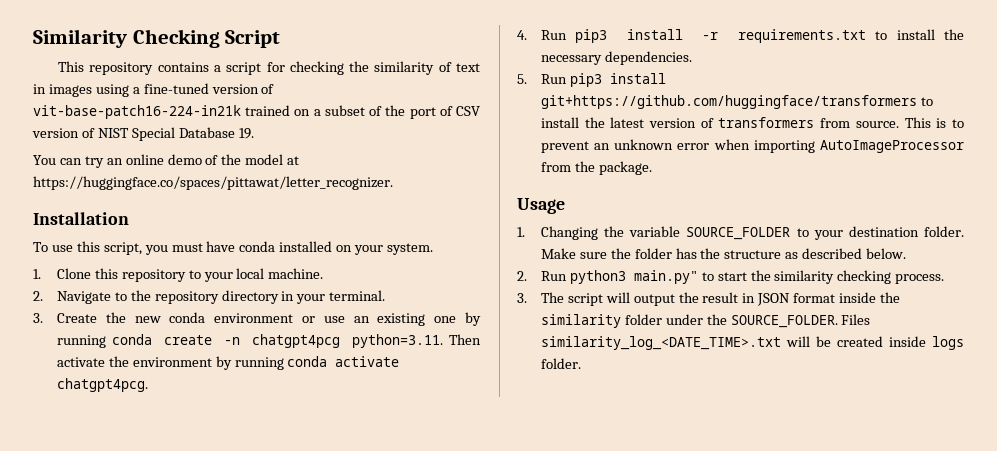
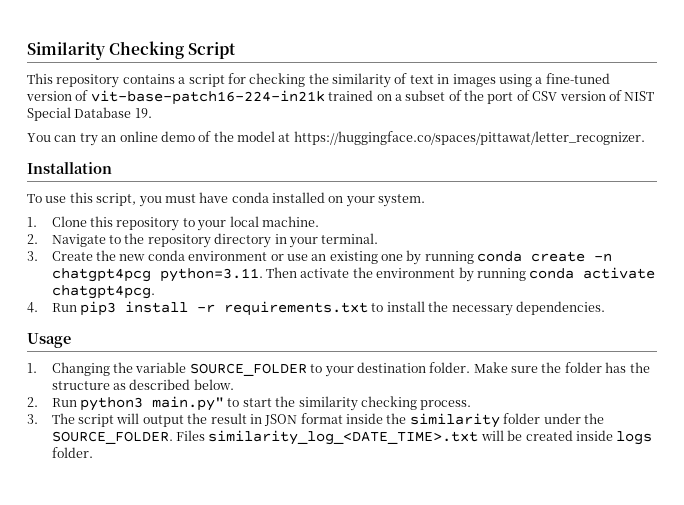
- 5. Run pip3 install git+https://github.com/huggingface/transformers to install the latest version of transformers from source. This is to prevent an unknown error when importing AutoImageProcessor from the package.

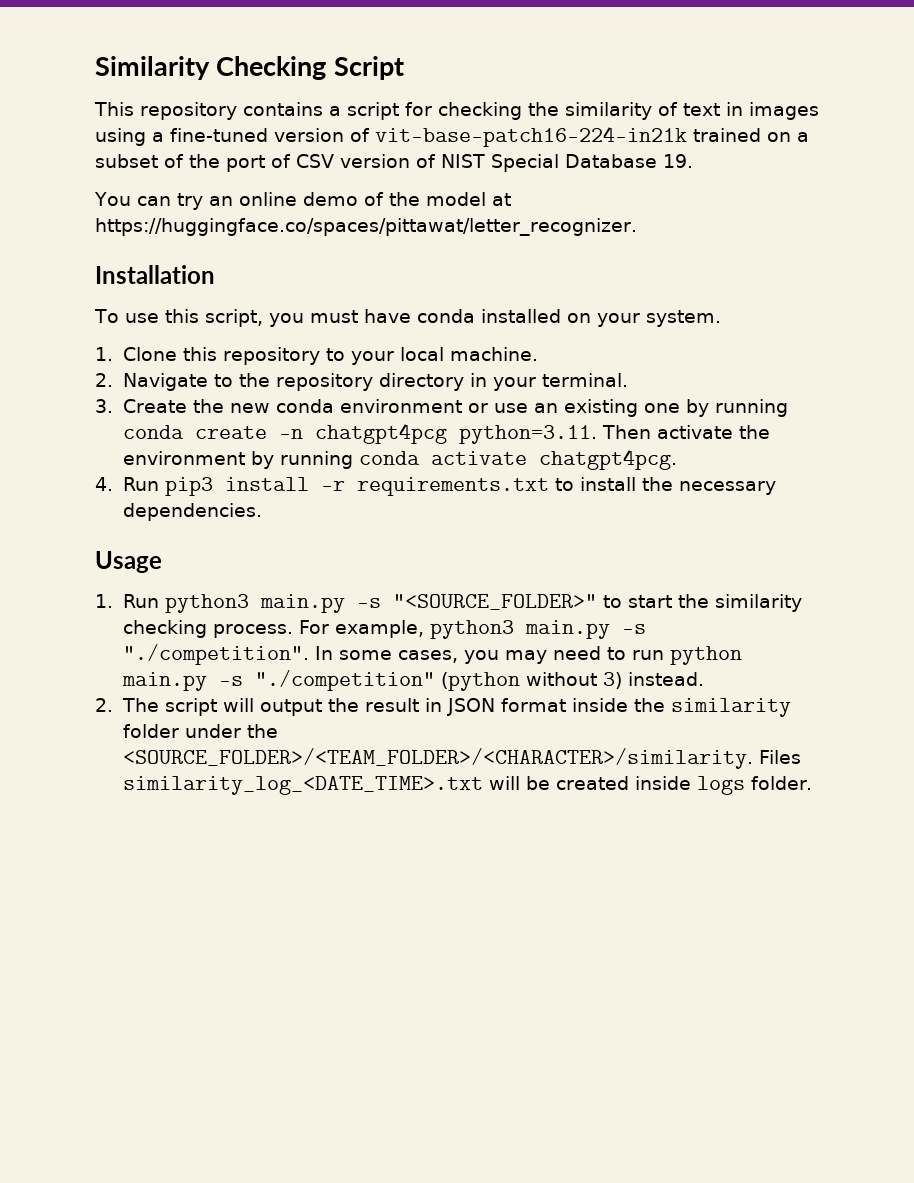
- 1. Changing the variable SOURCE_FOLDER to your destination folder. Make sure the folder has the structure as described below.
- 2. Run python3 main.py" to start the similarity checking process.
- 3. The script will output the result in JSON format inside the similarity folder under the SOURCE_FOLDER.
+ 1. Run python3 main.py -s "<SOURCE_FOLDER>" to start the similarity checking process. For example, python3 main.py -s "./competition". In some cases, you may need to run python main.py -s "./competition" (python without 3) instead.
+ 2. The script will output the result in JSON format inside the similarity folder under the <SOURCE_FOLDER>/<TEAM_FOLDER>/<CHARACTER>/similarity.

